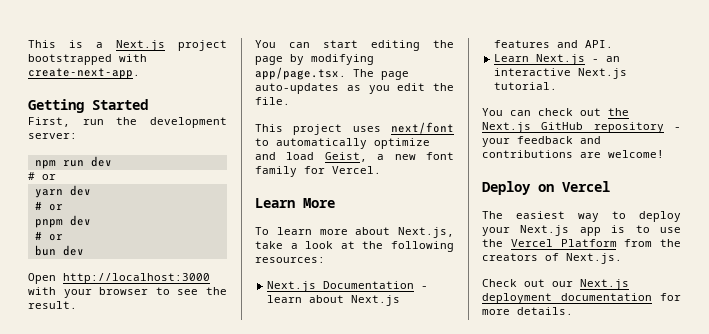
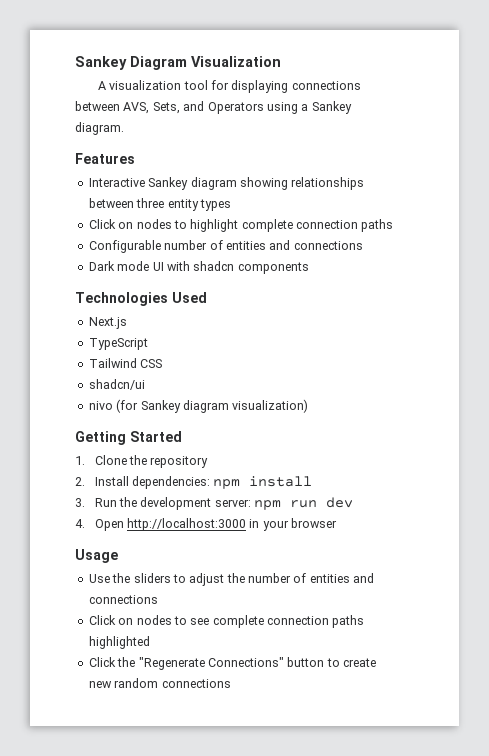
- This is a Next.js project bootstrapped with create-next-app.
+ Sankey Diagram Visualization
+ A visualization tool for displaying connections between AVS, Sets, and Operators using a Sankey diagram.
+ Features
+ Interactive Sankey diagram showing relationships between three entity types
+ Click on nodes to highlight complete connection paths
+ Configurable number of entities and connections
+ Dark mode UI with shadcn components
+ Technologies Used
+ Next.js
+ TypeScript
+ Tailwind CSS
+ shadcn/ui
+ nivo (for Sankey diagram visualization)
  Getting Started
- First, run the development server:
- npm run dev
- # or
- yarn dev
- # or
- pnpm dev
- # or
- bun dev
- Open http://localhost:3000 with your browser to see the result.
- You can start editing the page by modifying app/page.tsx. The page auto-updates as you edit the file.
- This project uses next/font to automatically optimize and load Geist, a new font family for Vercel.
- Learn More
- To learn more about Next.js, take a look at the following resources:
- Next.js Documentation - learn about Next.js features and API.
- Learn Next.js - an interactive Next.js tutorial.
- You can check out the Next.js GitHub repository - your feedback and contributions are welcome!
- Deploy on Vercel
- The easiest way to deploy your Next.js app is to use the Vercel Platform from the creators of Next.js.
- Check out our Next.js deployment documentation for more details.
+ 1. Clone the repository
+ 2. Install dependencies: npm install
+ 3. Run the development server: npm run dev
+ 4. Open http://localhost:3000 in your browser
+ Usage
+ Use the sliders to adjust the number of entities and connections
+ Click on nodes to see complete connection paths highlighted
+ Click the "Regenerate Connections" button to create new random connections

